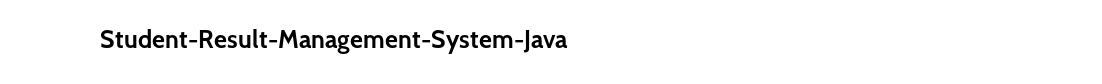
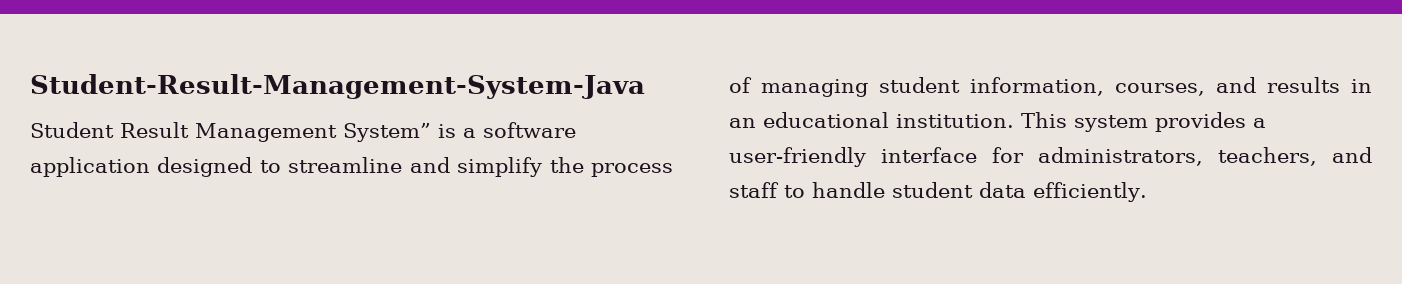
+ Student Result Management System” is a software application designed to streamline and simplify the process of managing student information, courses, and results in an educational institution. This system provides a user-friendly interface for administrators, teachers, and staff to handle student data efficiently.

